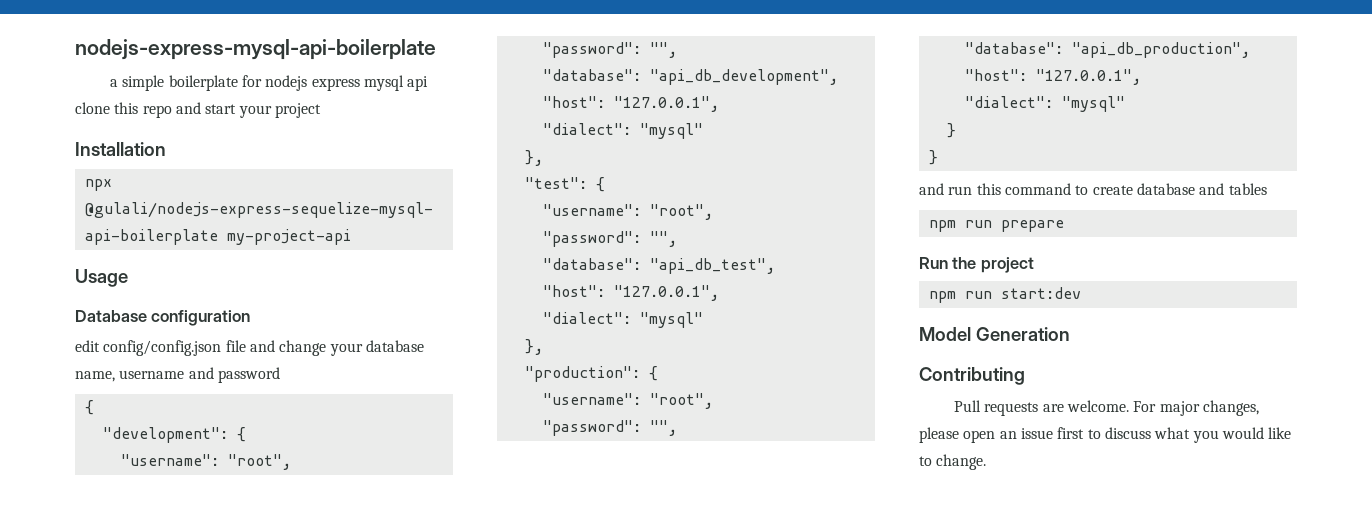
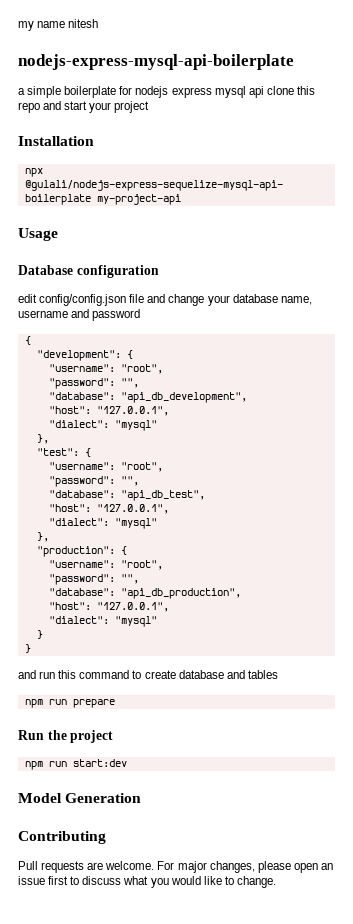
+ my name nitesh

